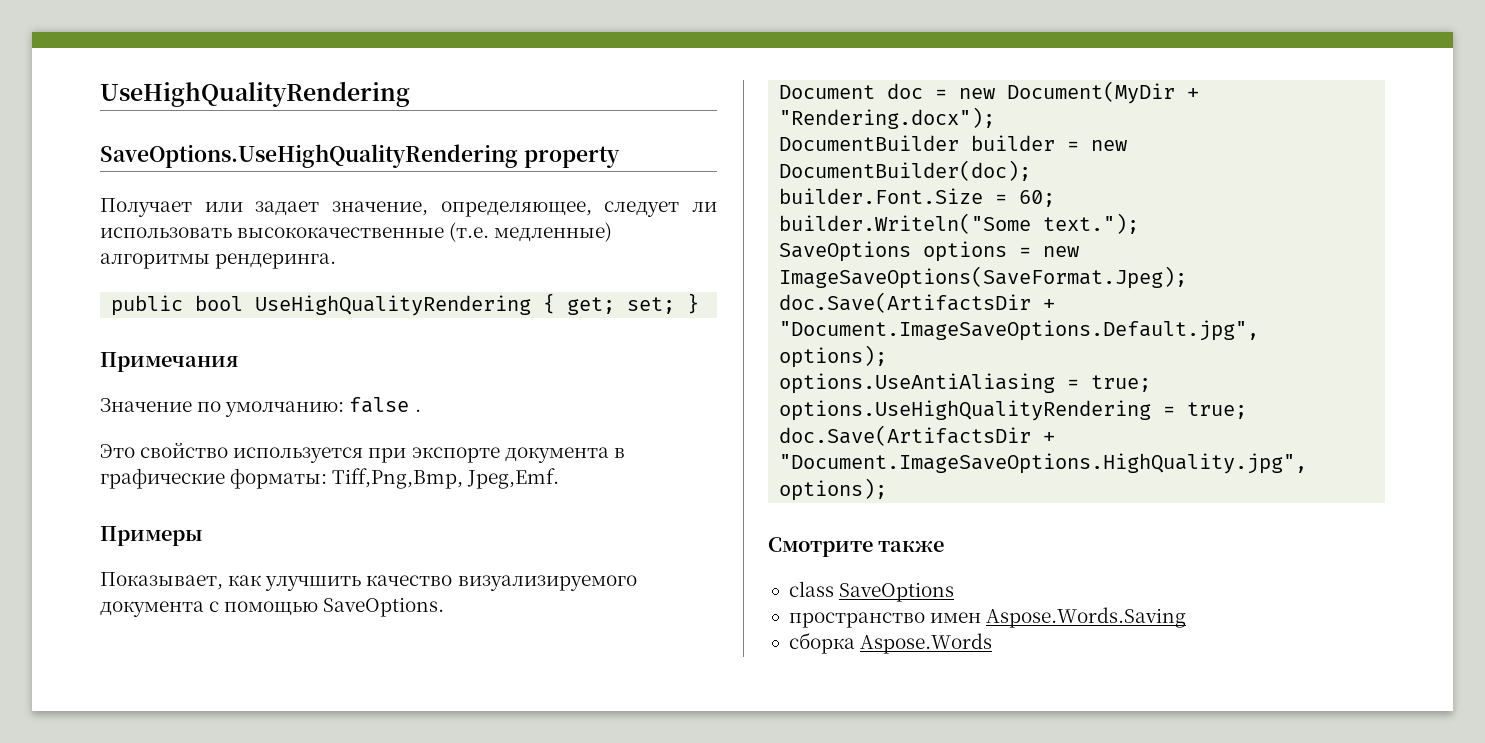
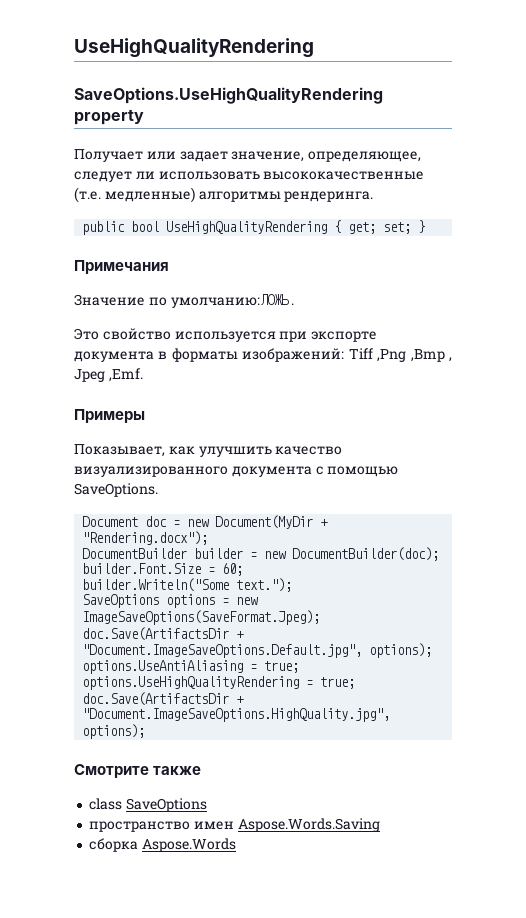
- Значение по умолчанию: false .
+ Значение по умолчанию:ЛОЖЬ .
- Это свойство используется при экспорте документа в графические форматы: Tiff,Png,Bmp, Jpeg,Emf.
+ Это свойство используется при экспорте документа в форматы изображений: Tiff ,Png ,Bmp , Jpeg ,Emf.
- Показывает, как улучшить качество визуализируемого документа с помощью SaveOptions.
+ Показывает, как улучшить качество визуализированного документа с помощью SaveOptions.

